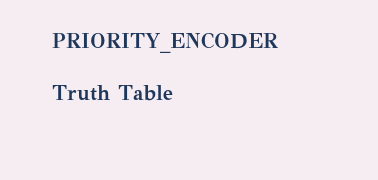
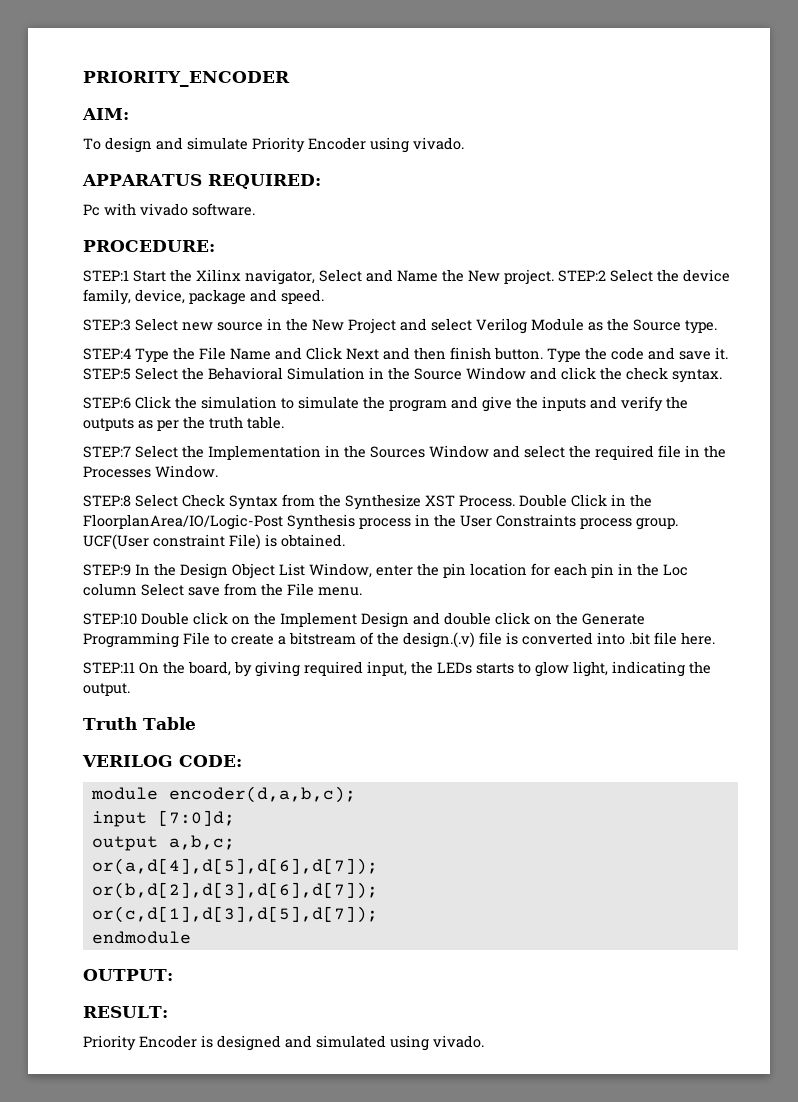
+ AIM:
+ To design and simulate Priority Encoder using vivado.
+ APPARATUS REQUIRED:
+ Pc with vivado software.
+ PROCEDURE:
+ STEP:1 Start the Xilinx navigator, Select and Name the New project. STEP:2 Select the device family, device, package and speed.
+ STEP:3 Select new source in the New Project and select Verilog Module as the Source type.
+ STEP:4 Type the File Name and Click Next and then finish button. Type the code and save it. STEP:5 Select the Behavioral Simulation in the Source Window and click the check syntax.
+ STEP:6 Click the simulation to simulate the program and give the inputs and verify the outputs as per the truth table.
+ STEP:7 Select the Implementation in the Sources Window and select the required file in the Processes Window.
+ STEP:8 Select Check Syntax from the Synthesize XST Process. Double Click in the FloorplanArea/IO/Logic-Post Synthesis process in the User Constraints process group. UCF(User constraint File) is obtained.
+ STEP:9 In the Design Object List Window, enter the pin location for each pin in the Loc column Select save from the File menu.
+ STEP:10 Double click on the Implement Design and double click on the Generate Programming File to create a bitstream of the design.(.v) file is converted into .bit file here.
+ STEP:11 On the board, by giving required input, the LEDs starts to glow light, indicating the output.
  Truth Table
+ VERILOG CODE:
+ module encoder(d,a,b,c);
+ input [7:0]d;
+ output a,b,c;
+ or(a,d[4],d[5],d[6],d[7]);
+ or(b,d[2],d[3],d[6],d[7]);
+ or(c,d[1],d[3],d[5],d[7]);
+ endmodule
+ OUTPUT:
+ RESULT:
+ Priority Encoder is designed and simulated using vivado.

